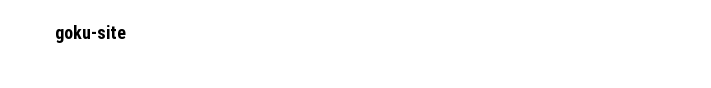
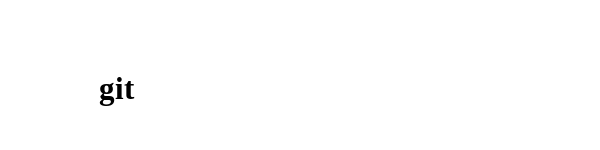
- goku-site
+ git

